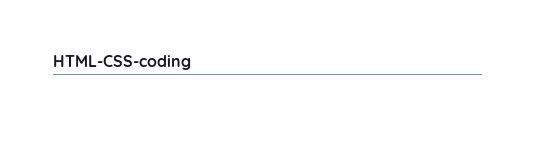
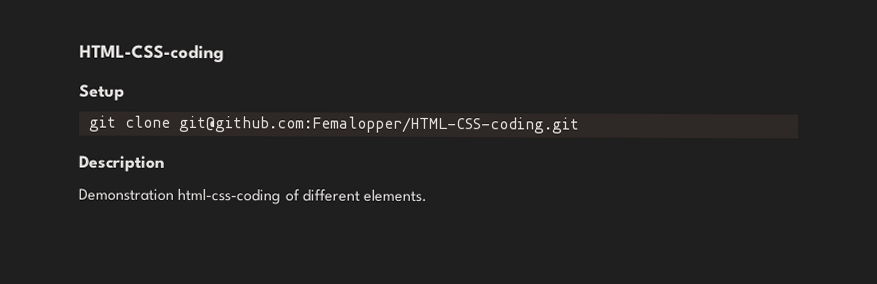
+ Setup
+ git clone git@github.com:Femalopper/HTML-CSS-coding.git
+ Description
+ Demonstration html-css-coding of different elements.

